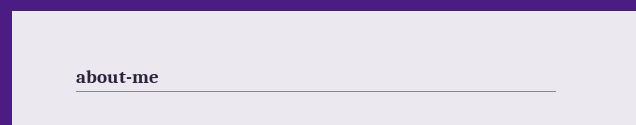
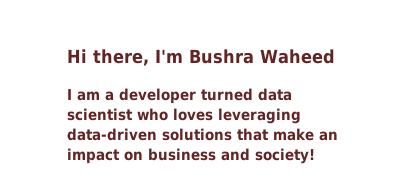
- about-me
+ Hi there, I'm Bushra Waheed
+ I am a developer turned data scientist who loves leveraging data-driven solutions that make an impact on business and society!

